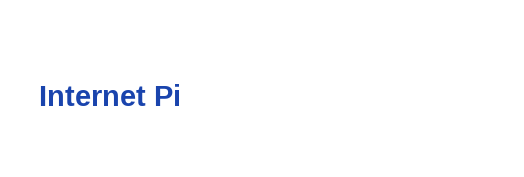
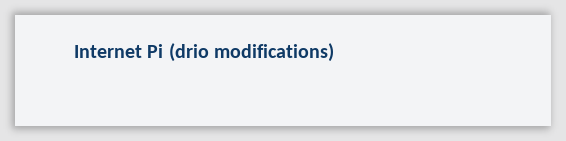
- Internet Pi
+ Internet Pi (drio modifications)

